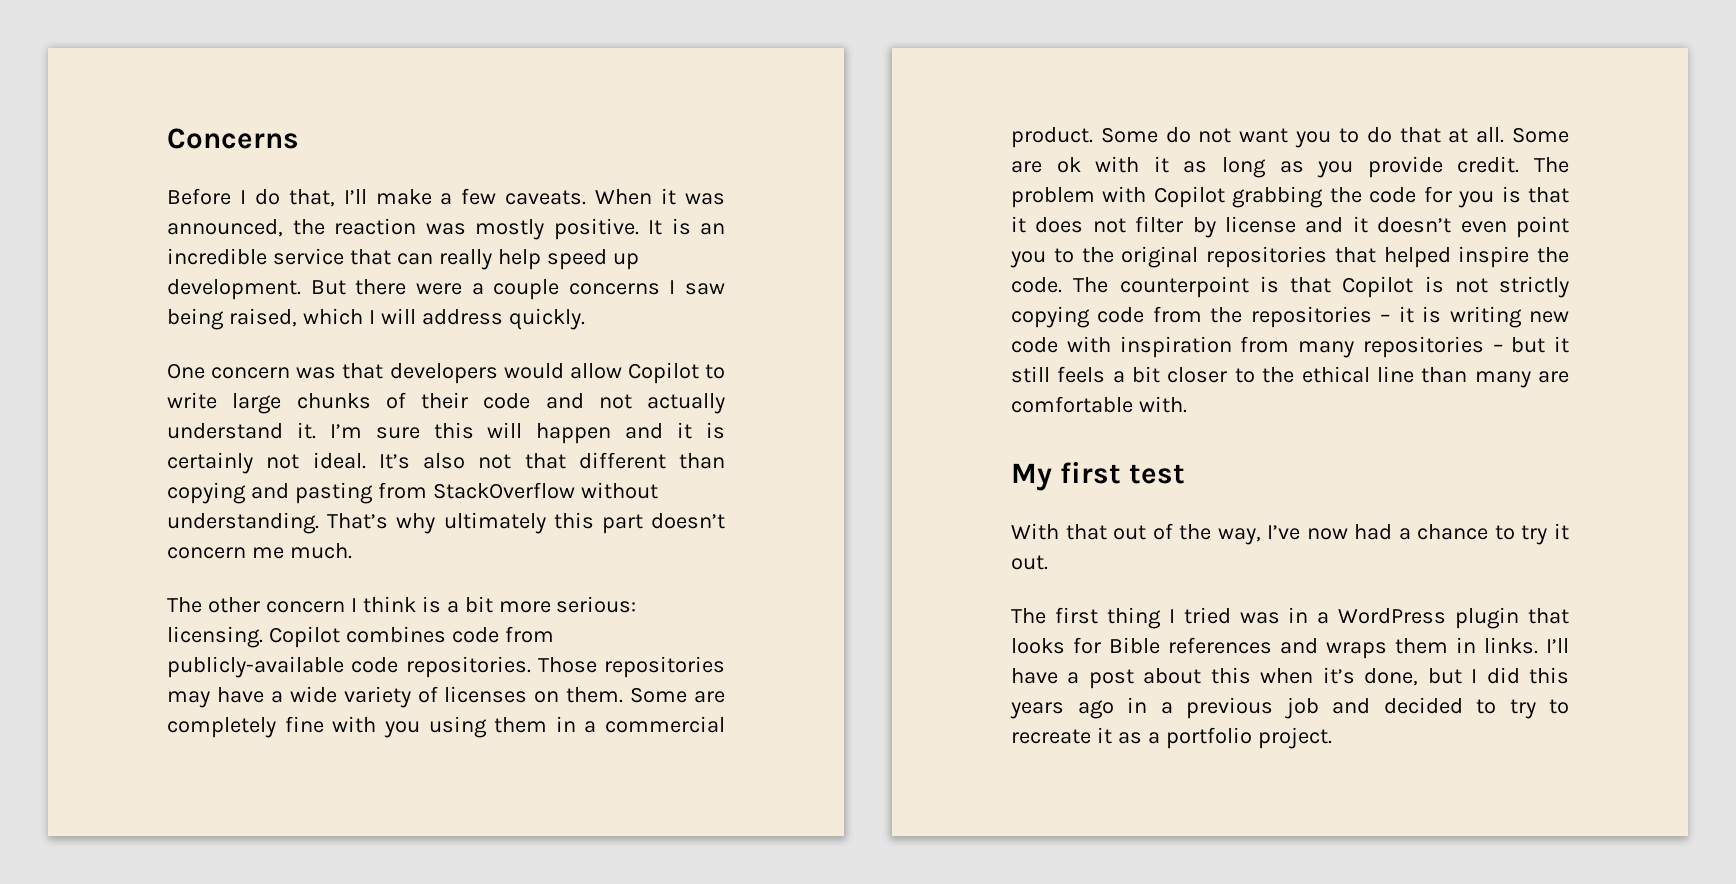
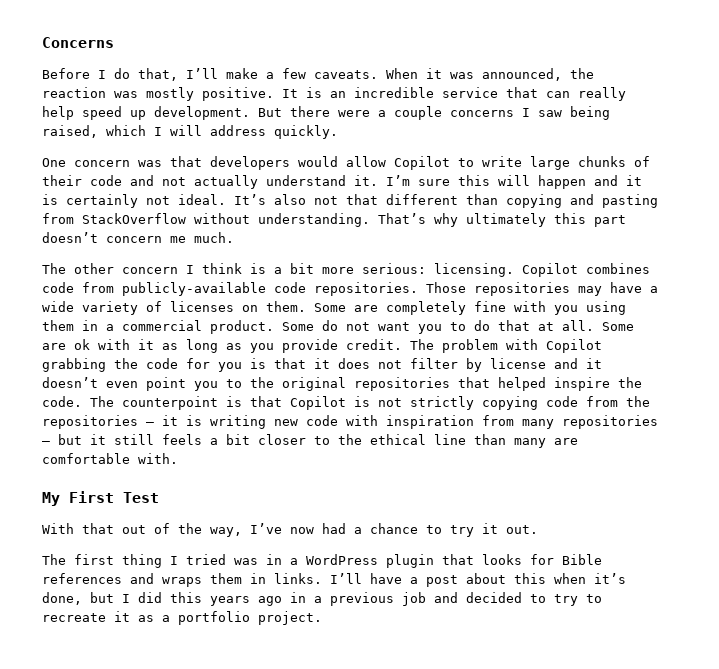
- My first test
+ My First Test

